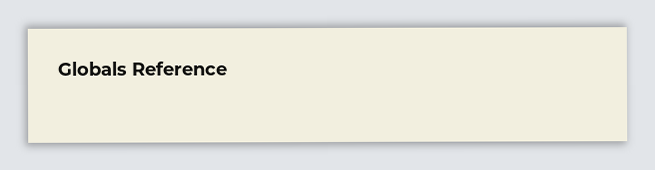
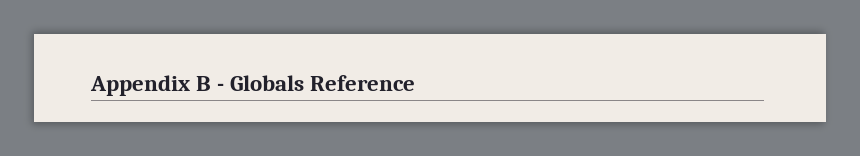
- Globals Reference
+ Appendix B - Globals Reference

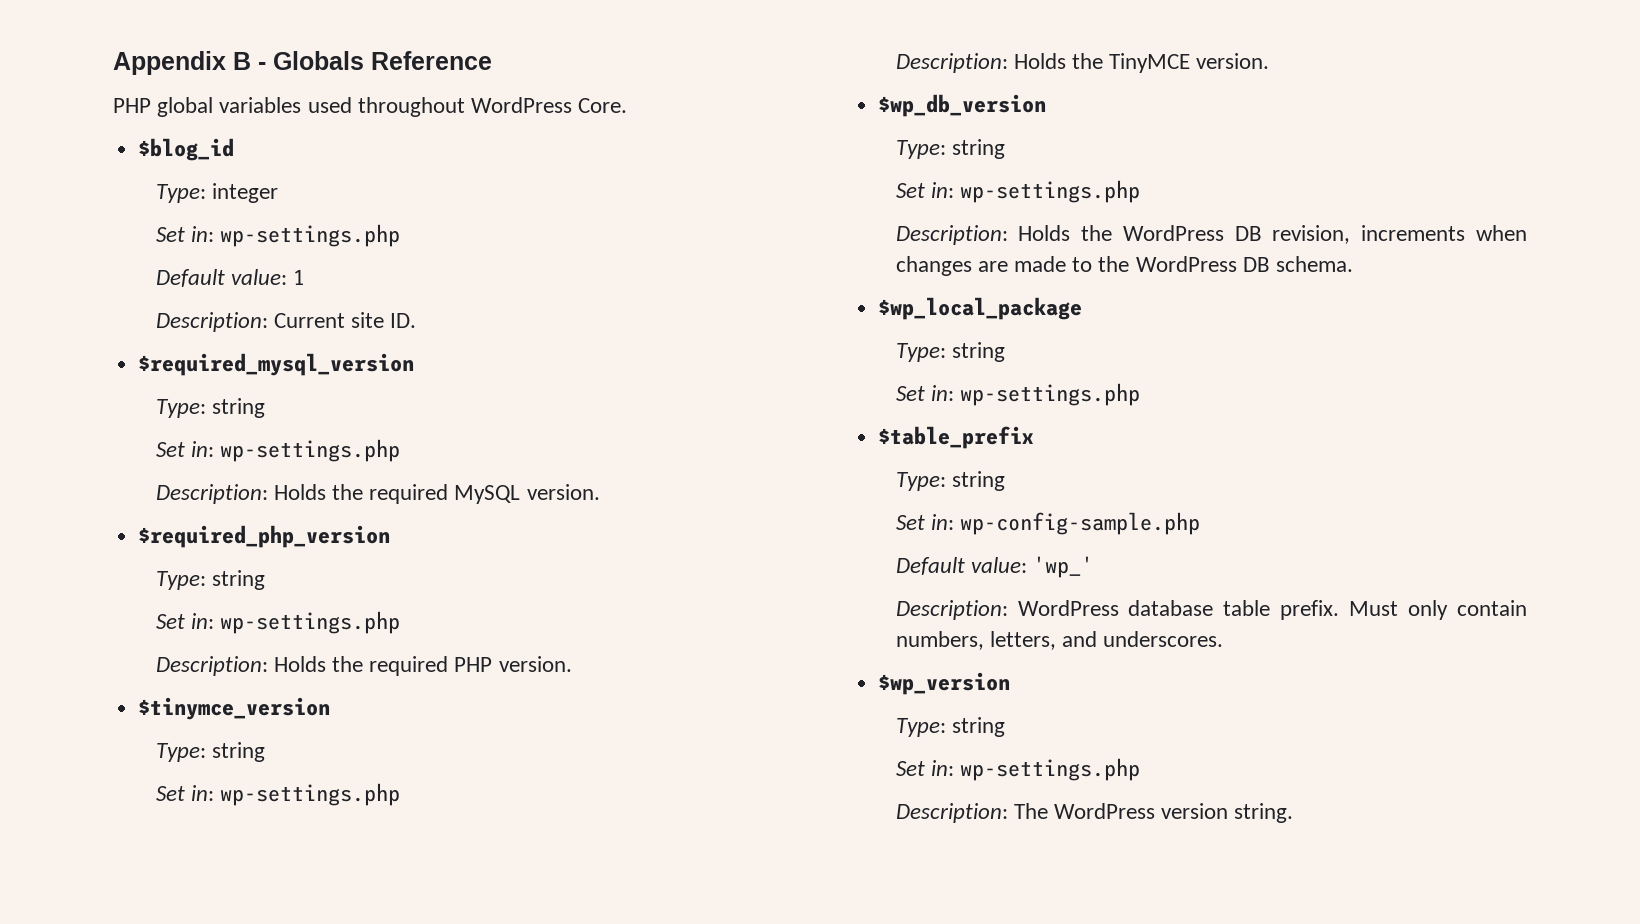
+ PHP global variables used throughout WordPress Core.
+ $blog_id
+ Type: integer
+ Set in: wp-settings.php
+ Default value: 1
+ Description: Current site ID.
+ $required_mysql_version
+ Type: string
+ Set in: wp-settings.php
+ Description: Holds the required MySQL version.
+ $required_php_version
+ Type: string
+ Set in: wp-settings.php
+ Description: Holds the required PHP version.
+ $tinymce_version
+ Type: string
+ Set in: wp-settings.php
+ Description: Holds the TinyMCE version.
+ $wp_db_version
+ Type: string
+ Set in: wp-settings.php
+ Description: Holds the WordPress DB revision, increments when changes are made to the WordPress DB schema.
+ $wp_local_package
+ Type: string
+ Set in: wp-settings.php
+ $table_prefix
+ Type: string
+ Set in: wp-config-sample.php
+ Default value: 'wp_'
+ Description: WordPress database table prefix. Must only contain numbers, letters, and underscores.
+ $wp_version
+ Type: string
+ Set in: wp-settings.php
+ Description: The WordPress version string.

